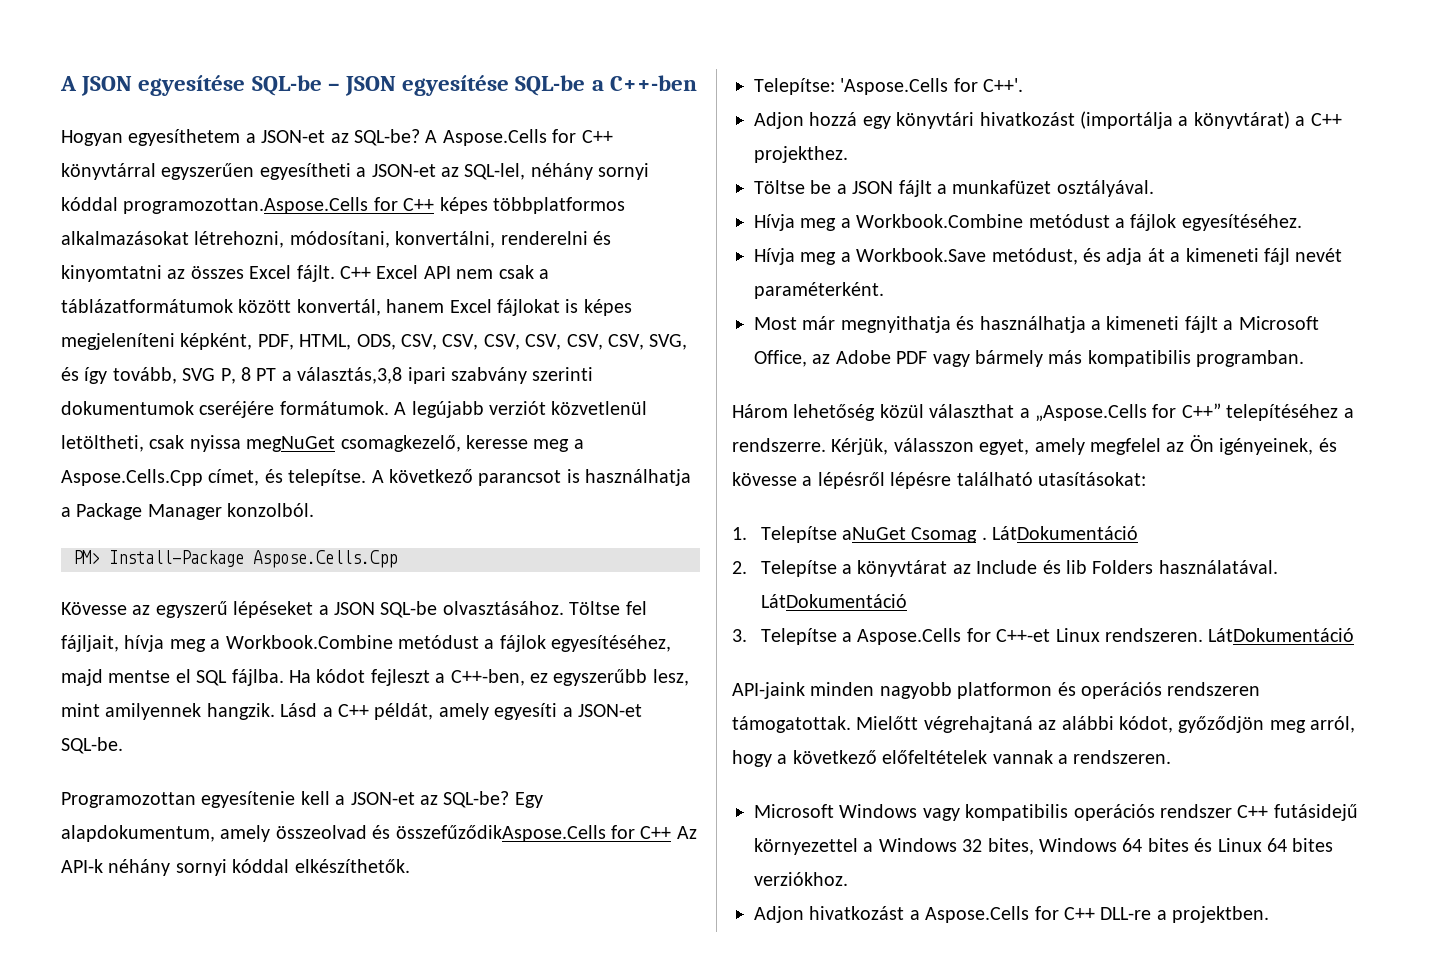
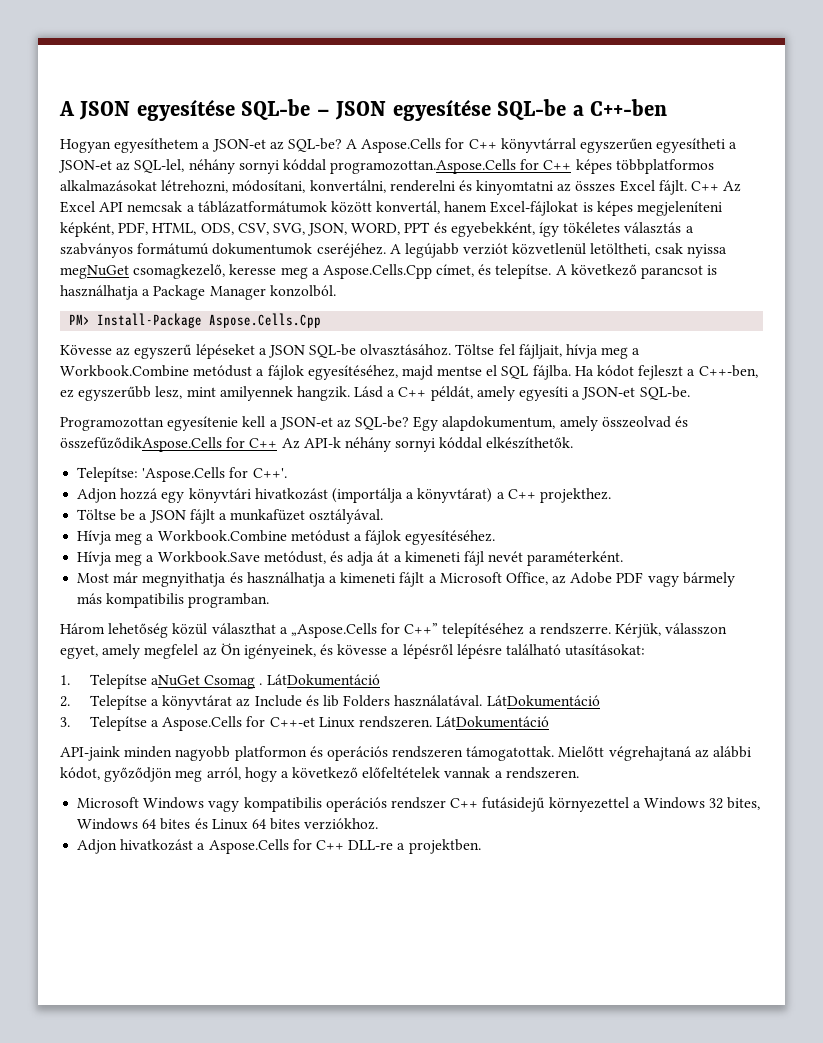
- C++ Excel API nem csak a táblázatformátumok között konvertál, hanem Excel fájlokat is képes megjeleníteni képként, PDF, HTML, ODS, CSV, CSV, CSV, CSV, CSV, CSV, SVG, és így tovább, SVG P, 8 PT a választás,3,8 ipari szabvány szerinti dokumentumok cseréjére formátumok.
+ C++ Az Excel API nemcsak a táblázatformátumok között konvertál, hanem Excel-fájlokat is képes megjeleníteni képként, PDF, HTML, ODS, CSV, SVG, JSON, WORD, PPT és egyebekként, így tökéletes választás a szabványos formátumú dokumentumok cseréjéhez.

